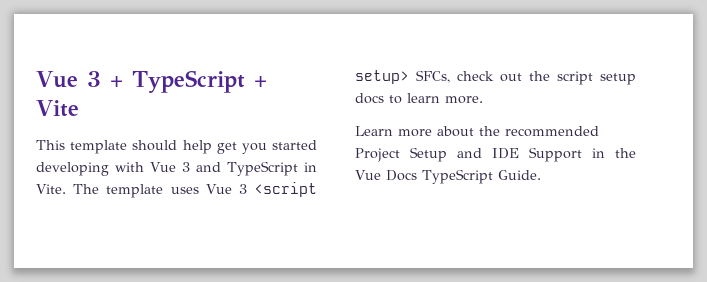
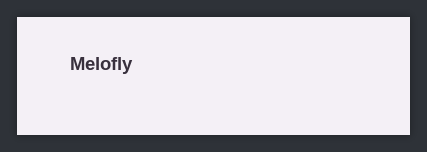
- Vue 3 + TypeScript + Vite
- This template should help get you started developing with Vue 3 and TypeScript in Vite. The template uses Vue 3 <script setup> SFCs, check out the script setup docs to learn more.
- Learn more about the recommended Project Setup and IDE Support in the Vue Docs TypeScript Guide.
+ Melofly

